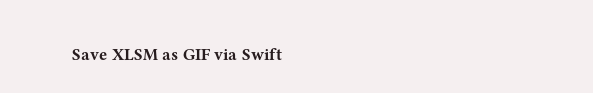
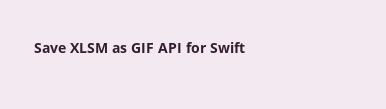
- Save XLSM as GIF via Swift
+ Save XLSM as GIF API for Swift

